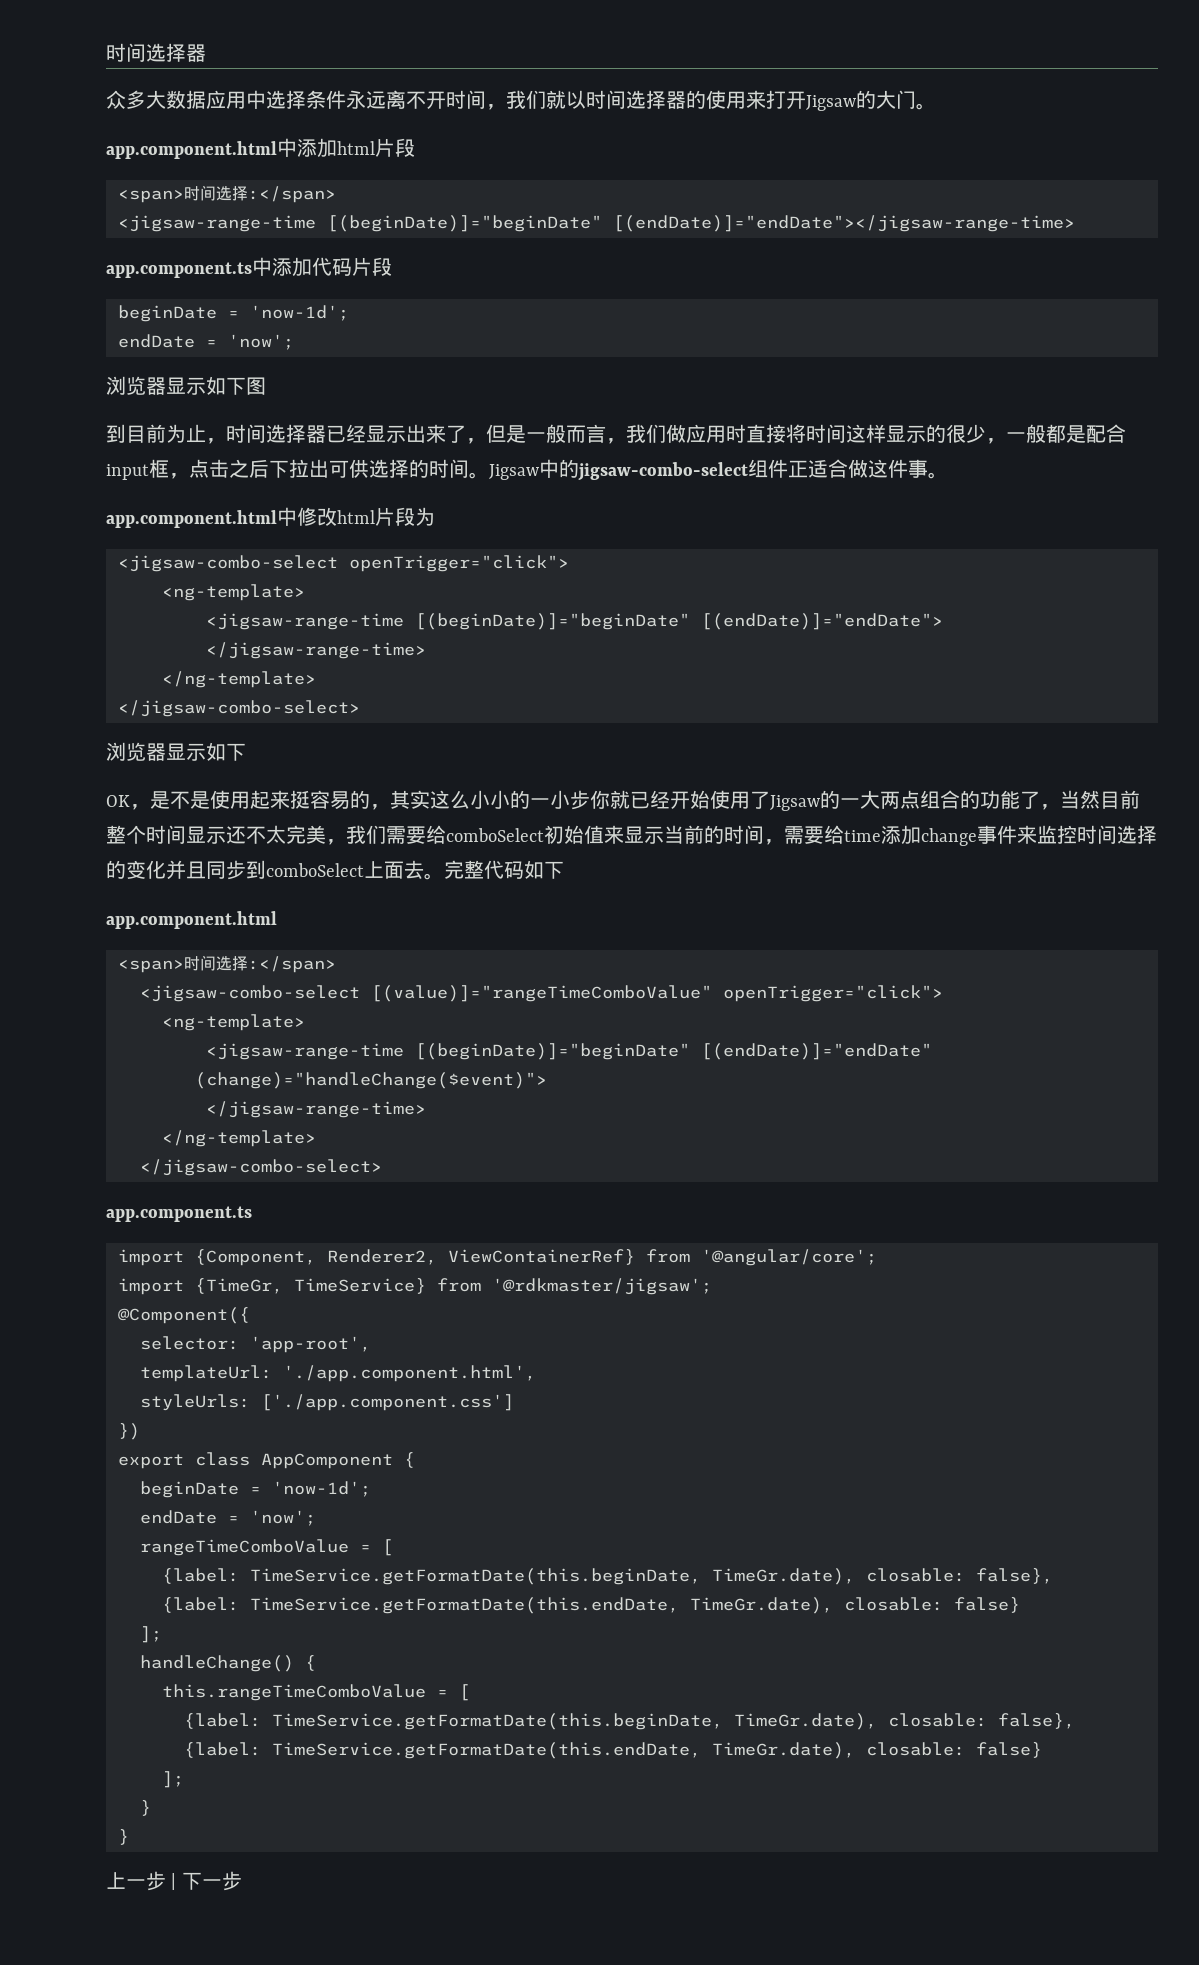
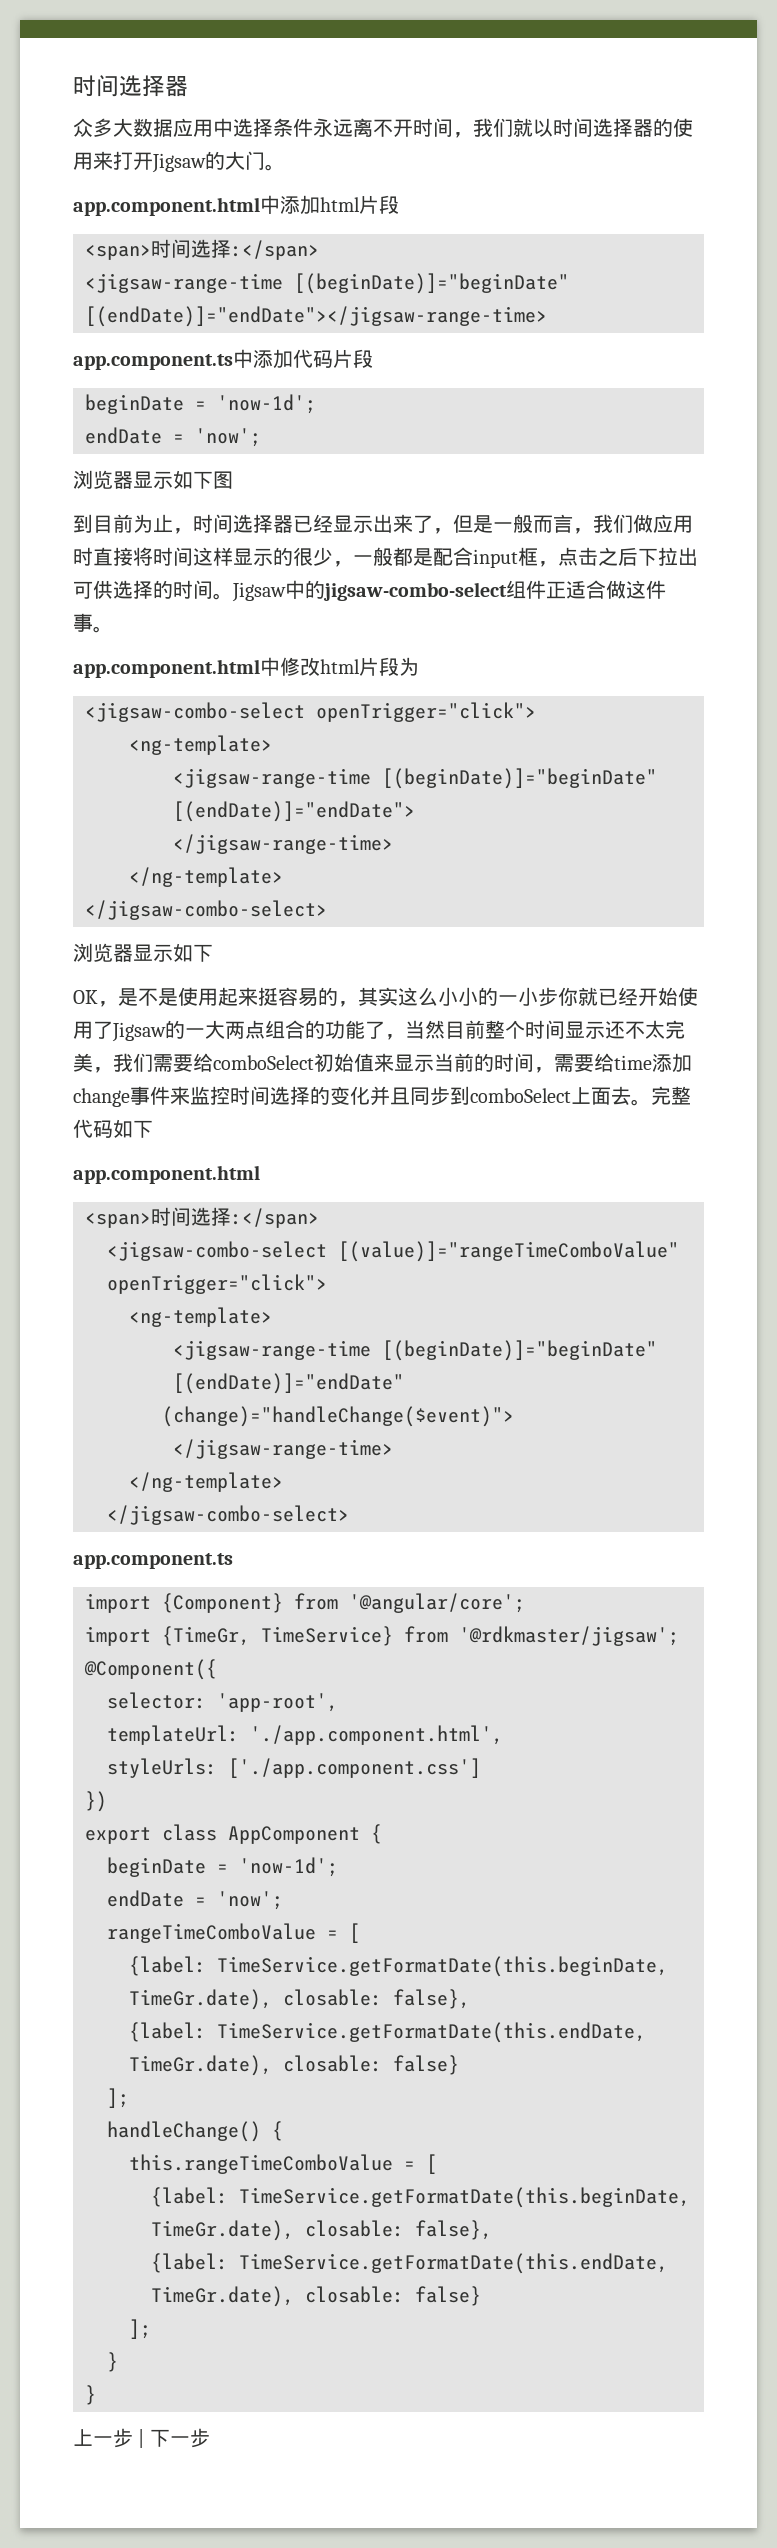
- import {Component, Renderer2, ViewContainerRef} from '@angular/core';
+ import {Component} from '@angular/core';

